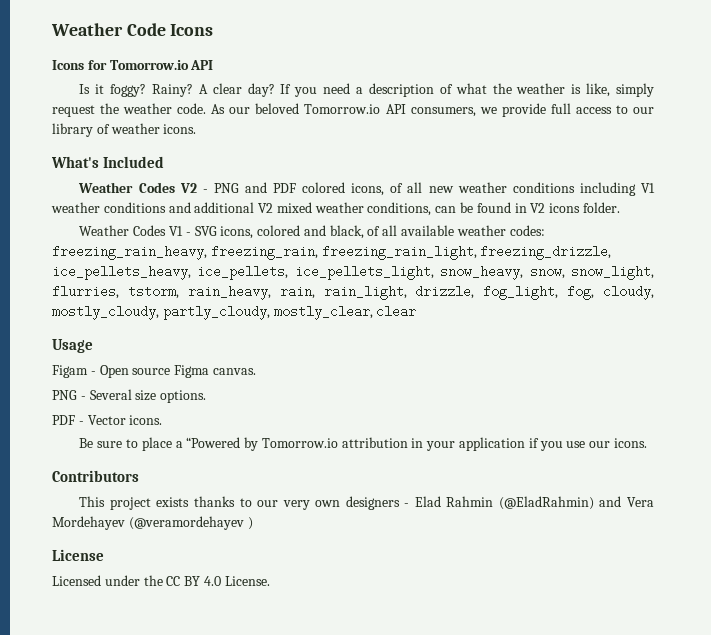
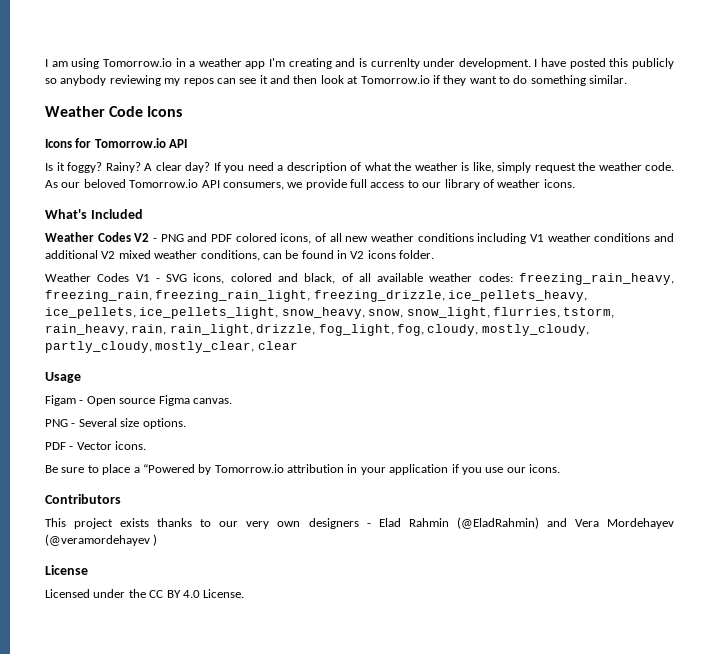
+ I am using Tomorrow.io in a weather app I'm creating and is currenlty under development. I have posted this publicly so anybody reviewing my repos can see it and then look at Tomorrow.io if they want to do something similar.

